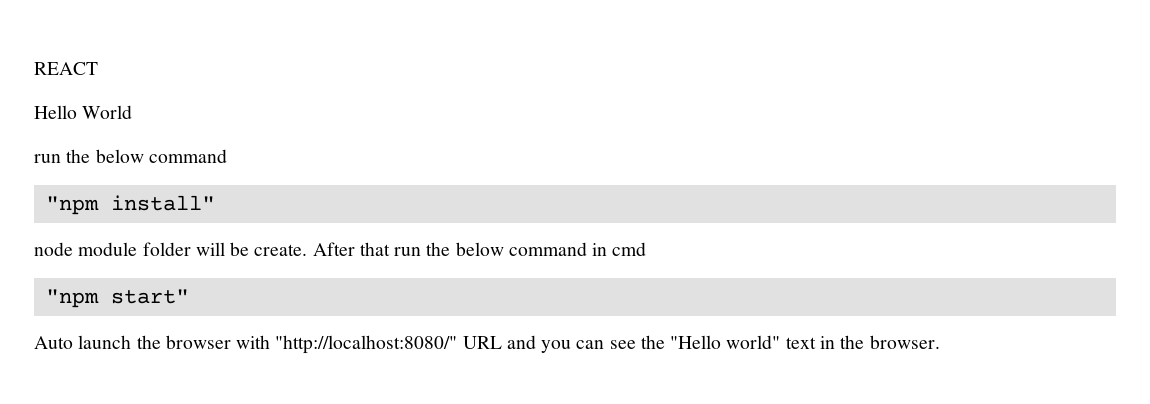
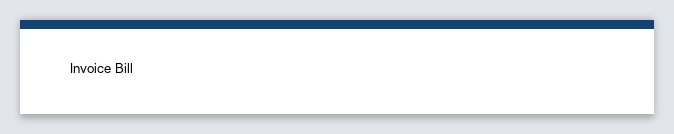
- REACT
- Hello World
- run the below command
- "npm install"
- node module folder will be create. After that run the below command in cmd
- "npm start"
- Auto launch the browser with "http://localhost:8080/" URL and you can see the "Hello world" text in the browser.
+ Invoice Bill

